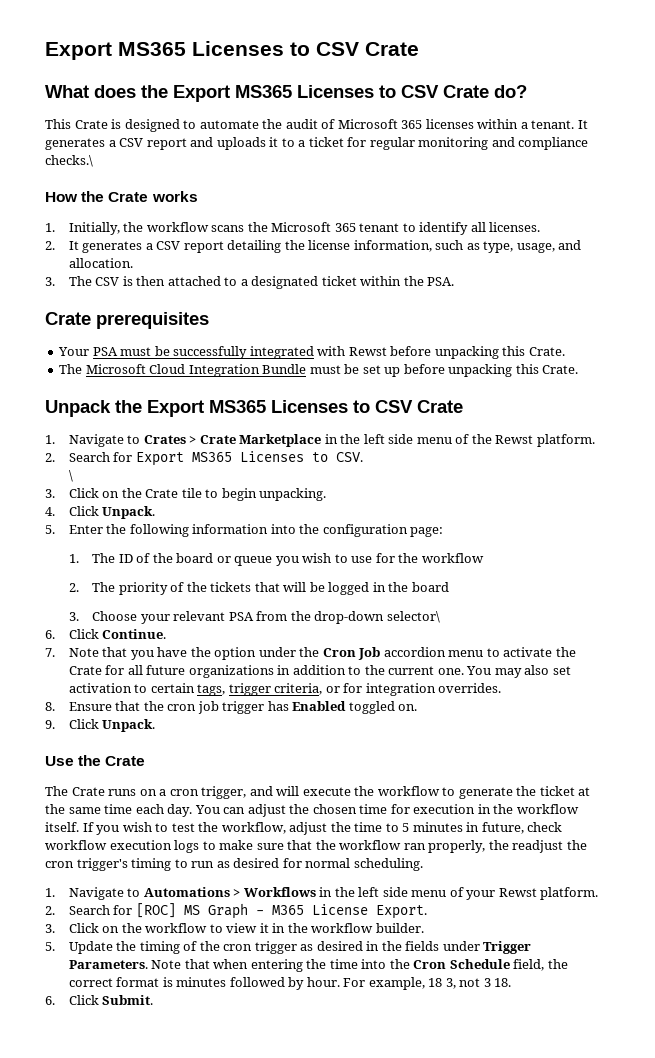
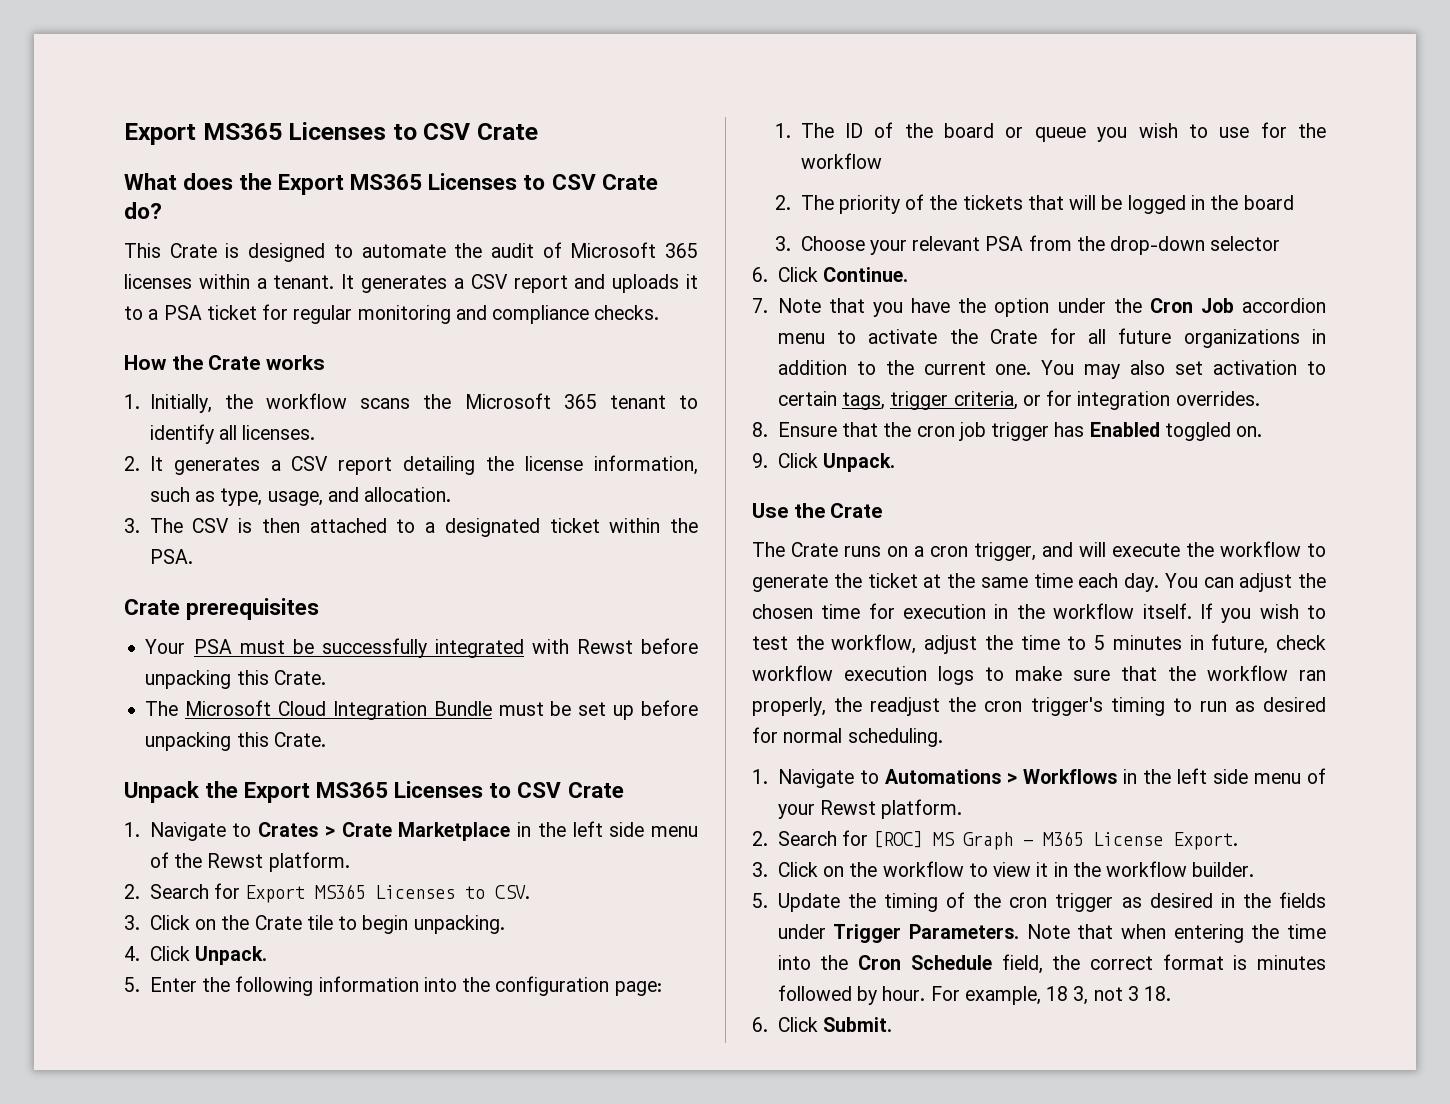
- It generates a CSV report and uploads it to a ticket for regular monitoring and compliance checks.\
+ It generates a CSV report and uploads it to a PSA ticket for regular monitoring and compliance checks.
- \
- 3. Choose your relevant PSA from the drop-down selector\
+ 3. Choose your relevant PSA from the drop-down selector

